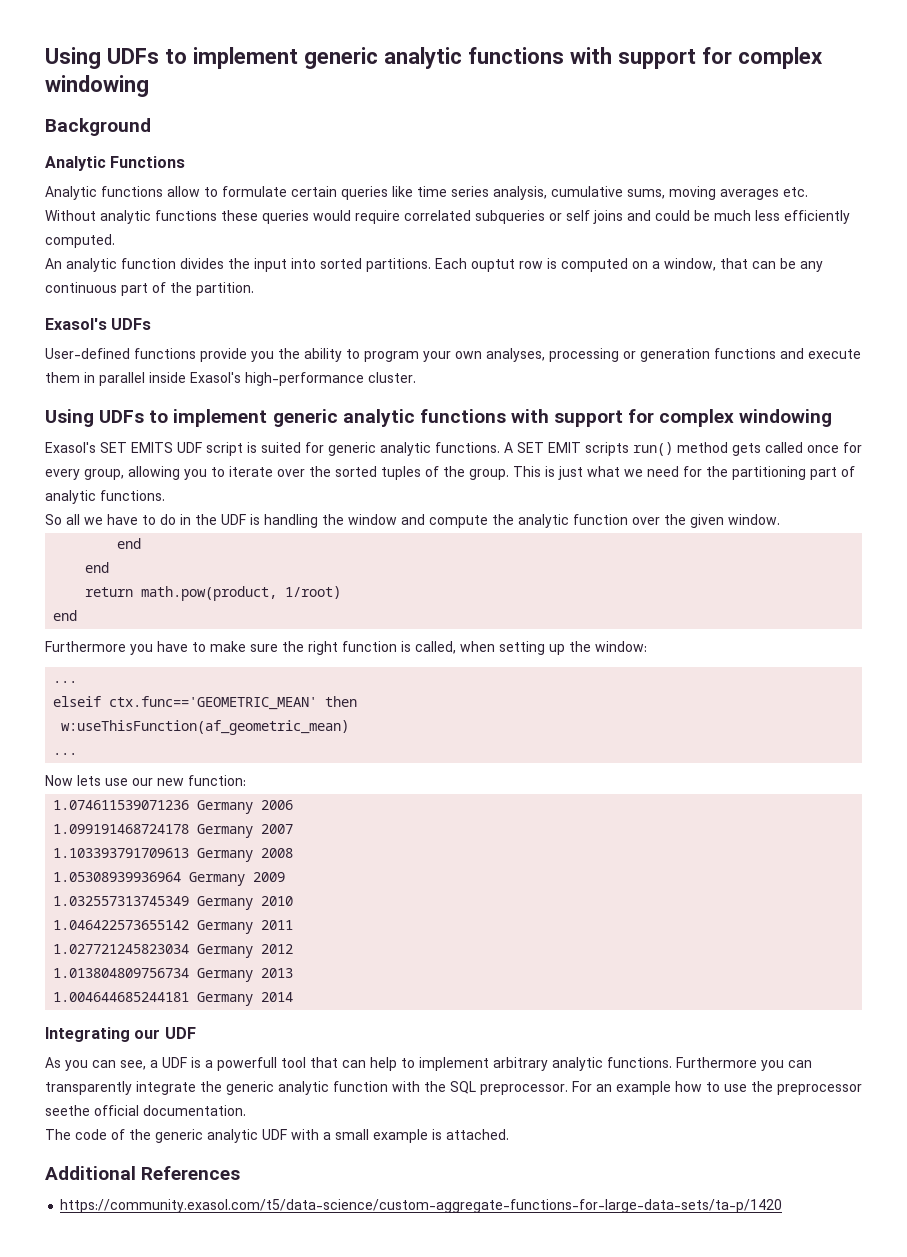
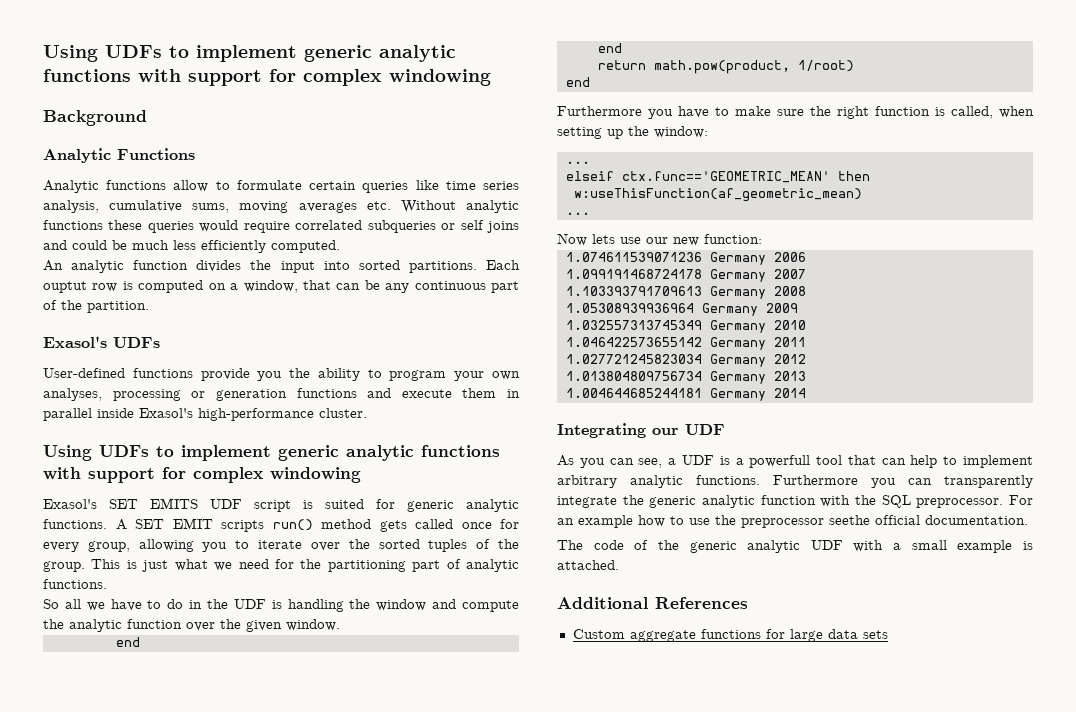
- https://community.exasol.com/t5/data-science/custom-aggregate-functions-for-large-data-sets/ta-p/1420
+ Custom aggregate functions for large data sets

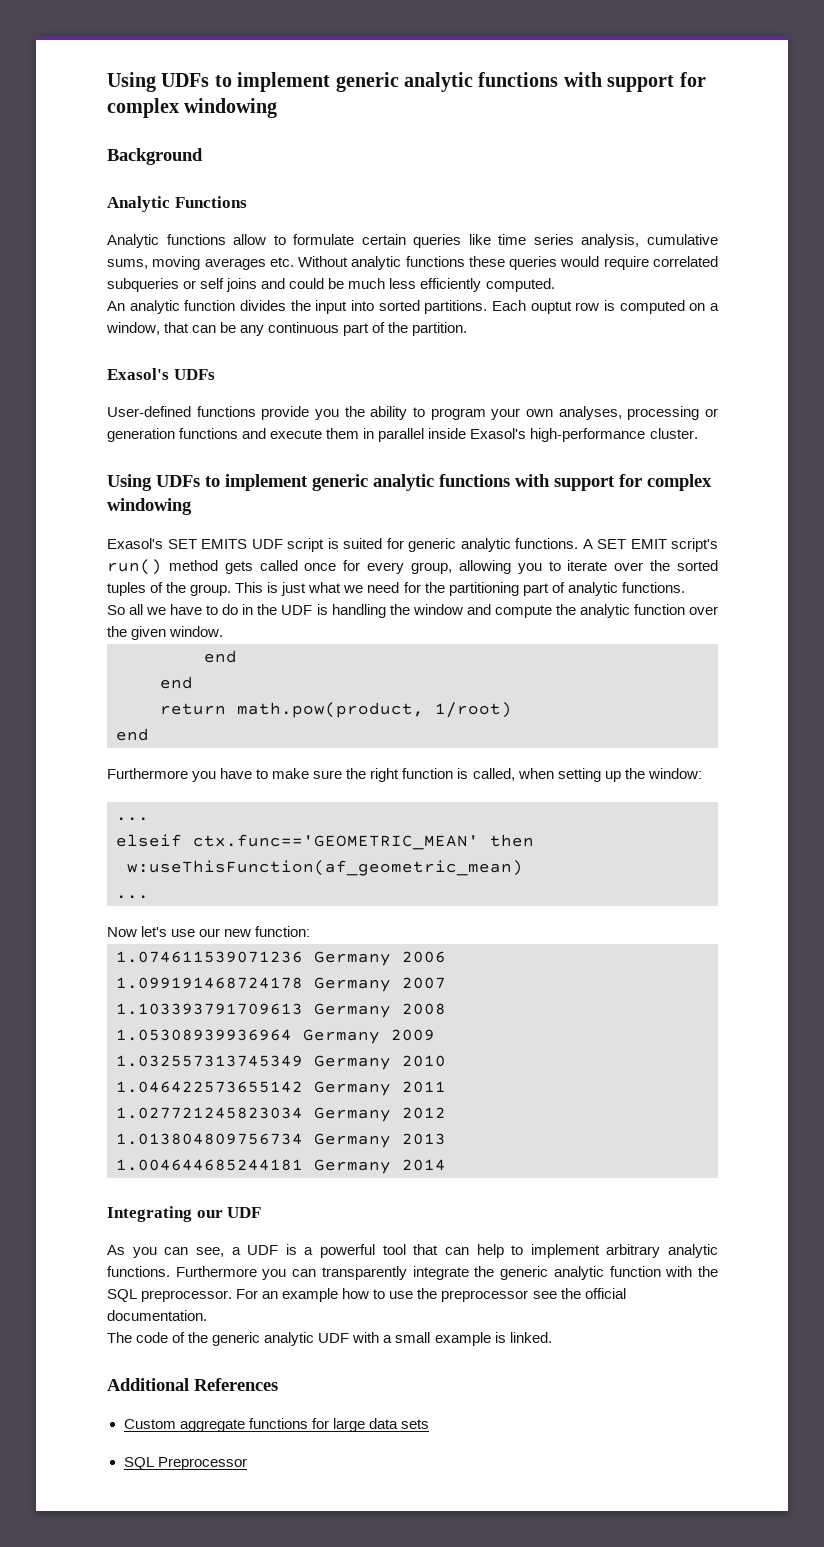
- A SET EMIT scripts run() method gets called once for every group, allowing you to iterate over the sorted tuples of the group.
+ A SET EMIT script's run() method gets called once for every group, allowing you to iterate over the sorted tuples of the group.
- Now lets use our new function:
+ Now let's use our new function:
- As you can see, a UDF is a powerfull tool that can help to implement arbitrary analytic functions.
+ As you can see, a UDF is a powerful tool that can help to implement arbitrary analytic functions.
- For an example how to use the preprocessor seethe official documentation.
+ For an example how to use the preprocessor see the official documentation.
- The code of the generic analytic UDF with a small example is attached.
+ The code of the generic analytic UDF with a small example is linked.
+ SQL Preprocessor

